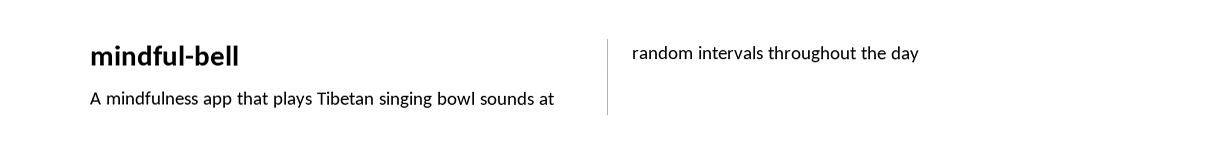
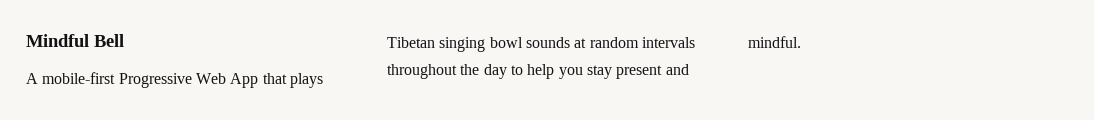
- mindful-bell
+ Mindful Bell
- A mindfulness app that plays Tibetan singing bowl sounds at random intervals throughout the day
+ A mobile-first Progressive Web App that plays Tibetan singing bowl sounds at random intervals throughout the day to help you stay present and mindful.

